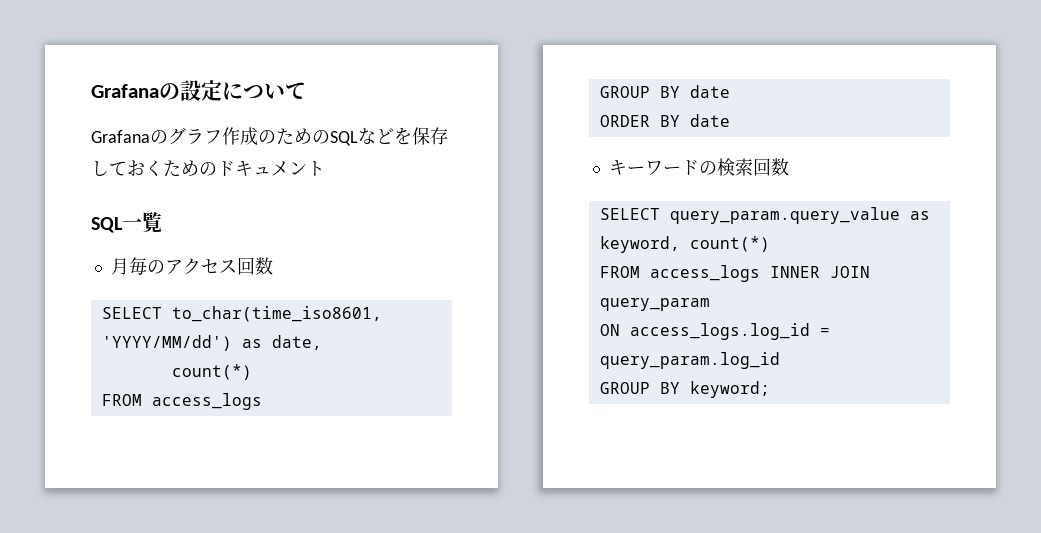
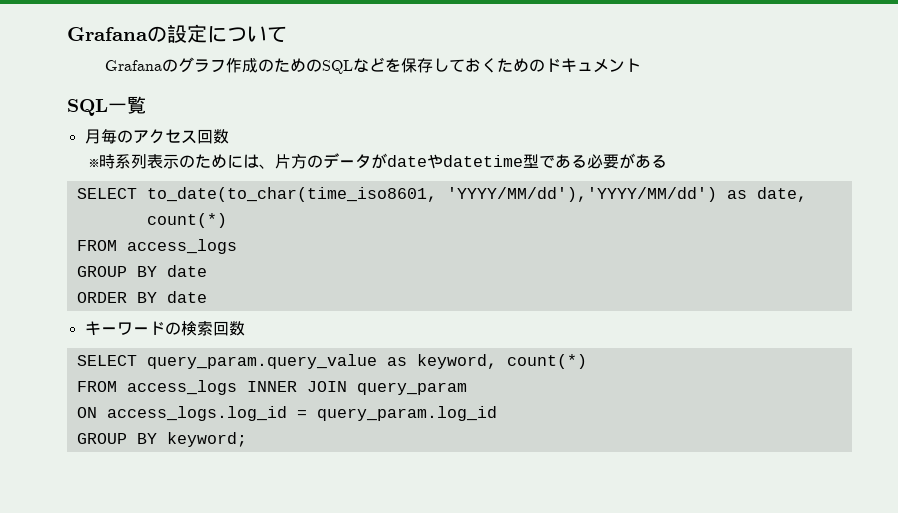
- SELECT to_char(time_iso8601, 'YYYY/MM/dd') as date,
+ ※時系列表示のためには、片方のデータがdateやdatetime型である必要がある
+ SELECT to_date(to_char(time_iso8601, 'YYYY/MM/dd'),'YYYY/MM/dd') as date,

